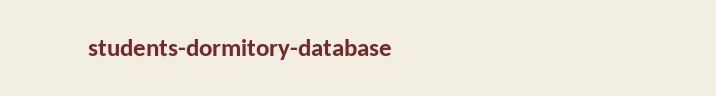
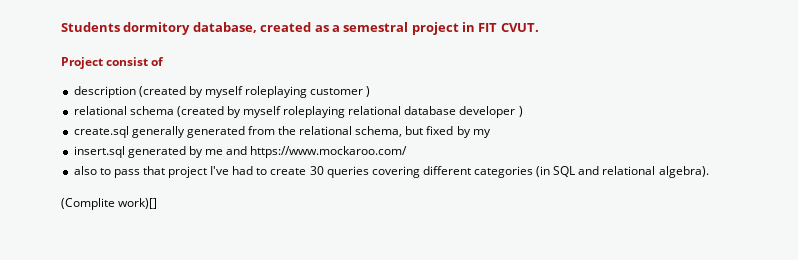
- students-dormitory-database
+ Students dormitory database, created as a semestral project in FIT CVUT.
+ Project consist of
+ description (created by myself roleplaying customer )
+ relational schema (created by myself roleplaying relational database developer )
+ create.sql generally generated from the relational schema, but fixed by my
+ insert.sql generated by me and https://www.mockaroo.com/
+ also to pass that project I've had to create 30 queries covering different categories (in SQL and relational algebra).
+ (Complite work)[]

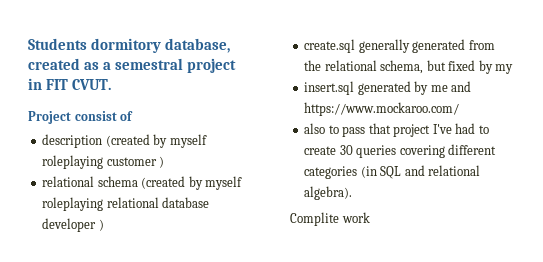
- (Complite work)[]
+ Complite work

